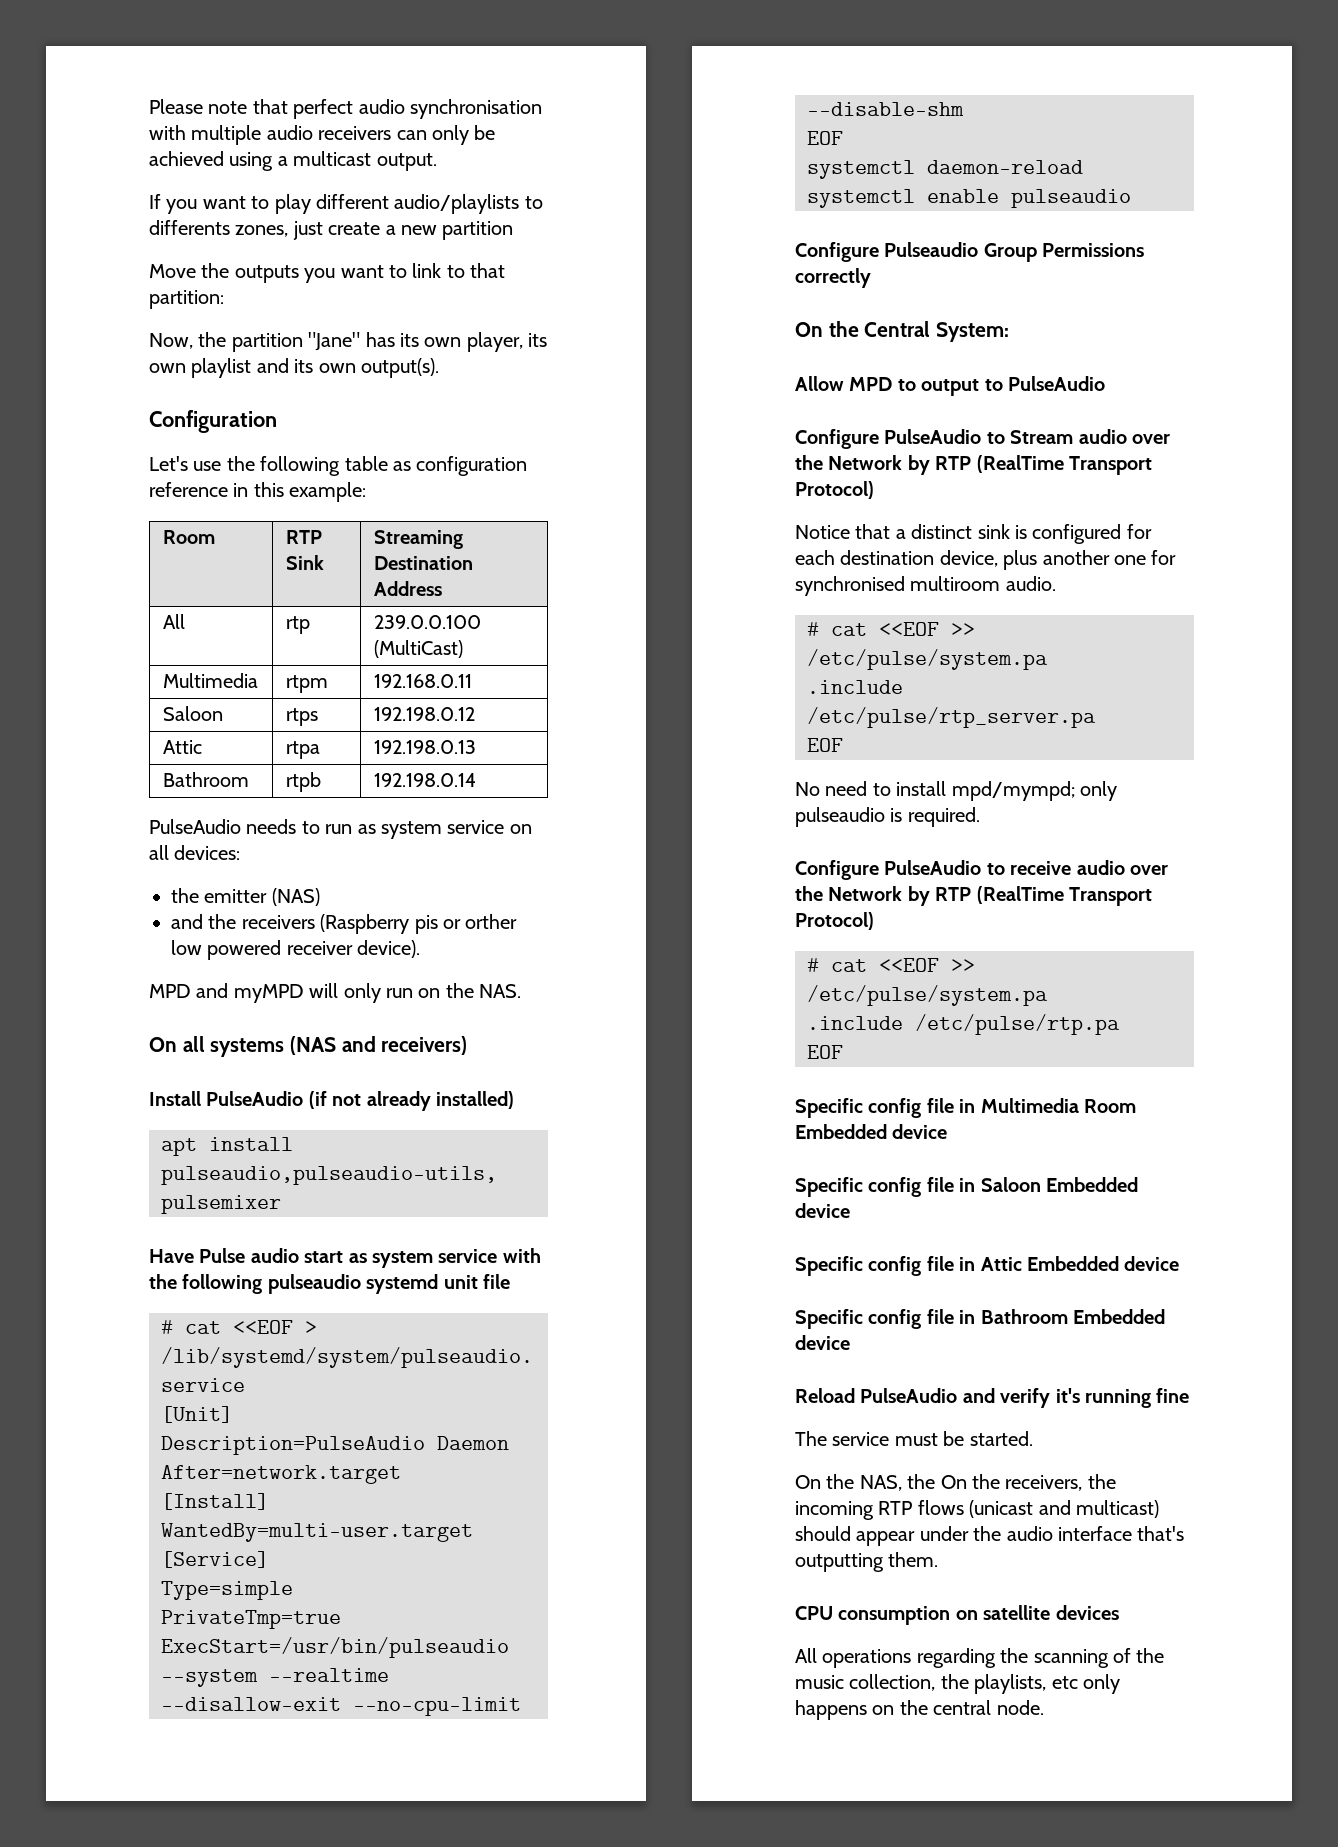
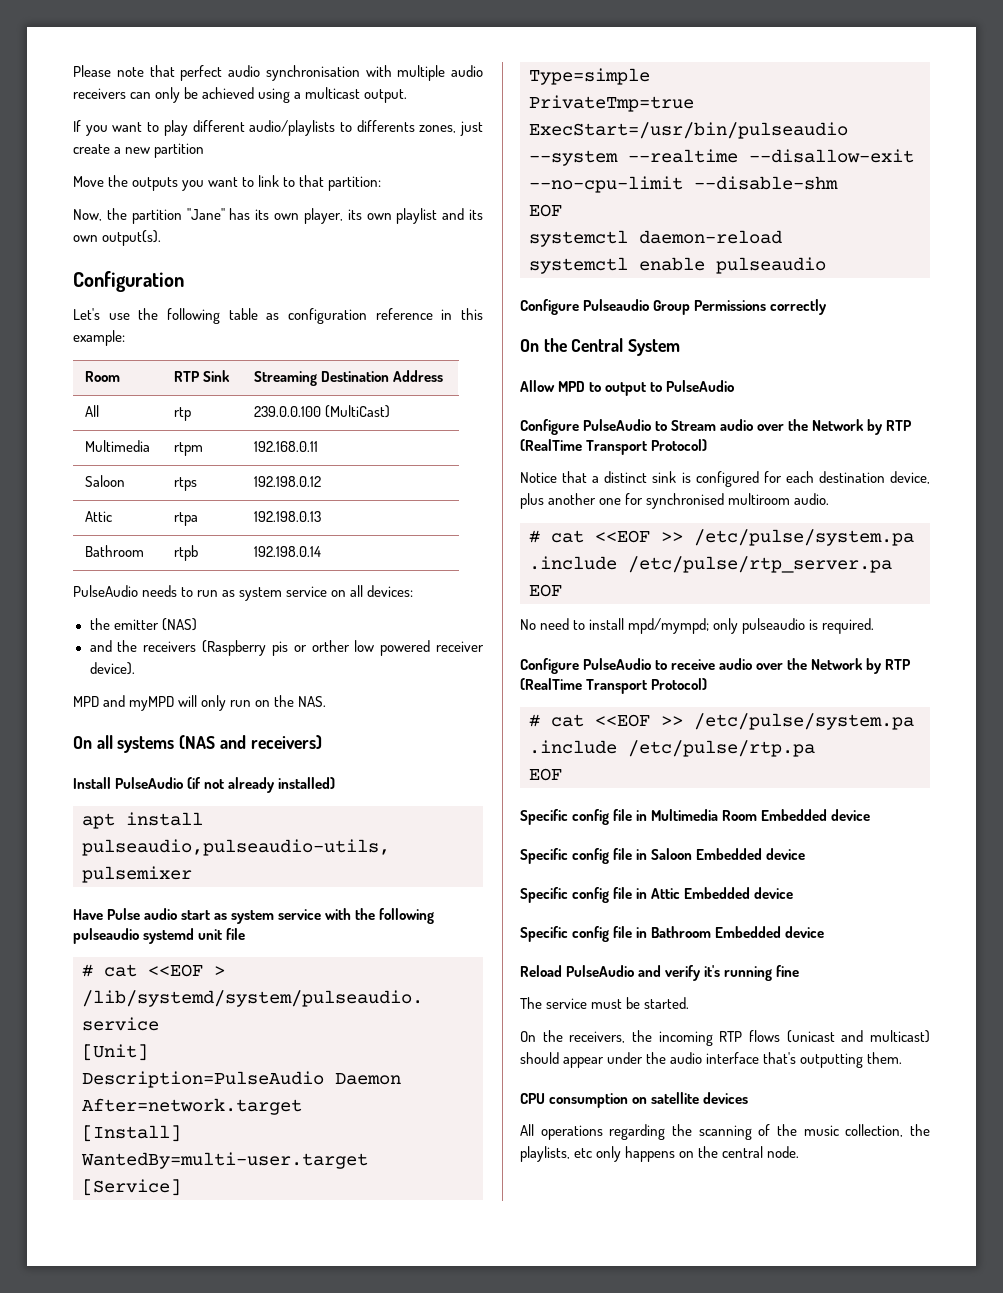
- On the Central System:
+ On the Central System
- On the NAS, the On the receivers, the incoming RTP flows (unicast and multicast) should appear under the audio interface that's outputting them.
+ On the receivers, the incoming RTP flows (unicast and multicast) should appear under the audio interface that's outputting them.

